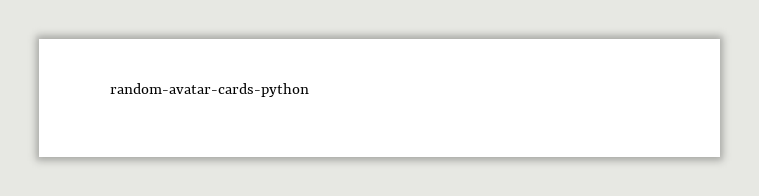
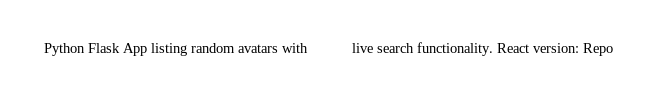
- random-avatar-cards-python
+ Python Flask App listing random avatars with live search functionality. React version: Repo

